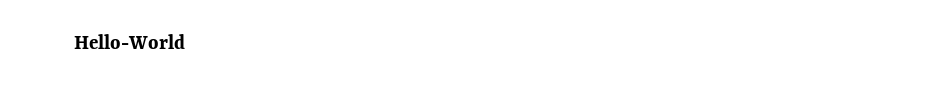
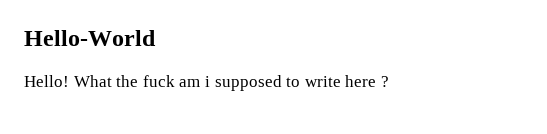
+ Hello! What the fuck am i supposed to write here ?

